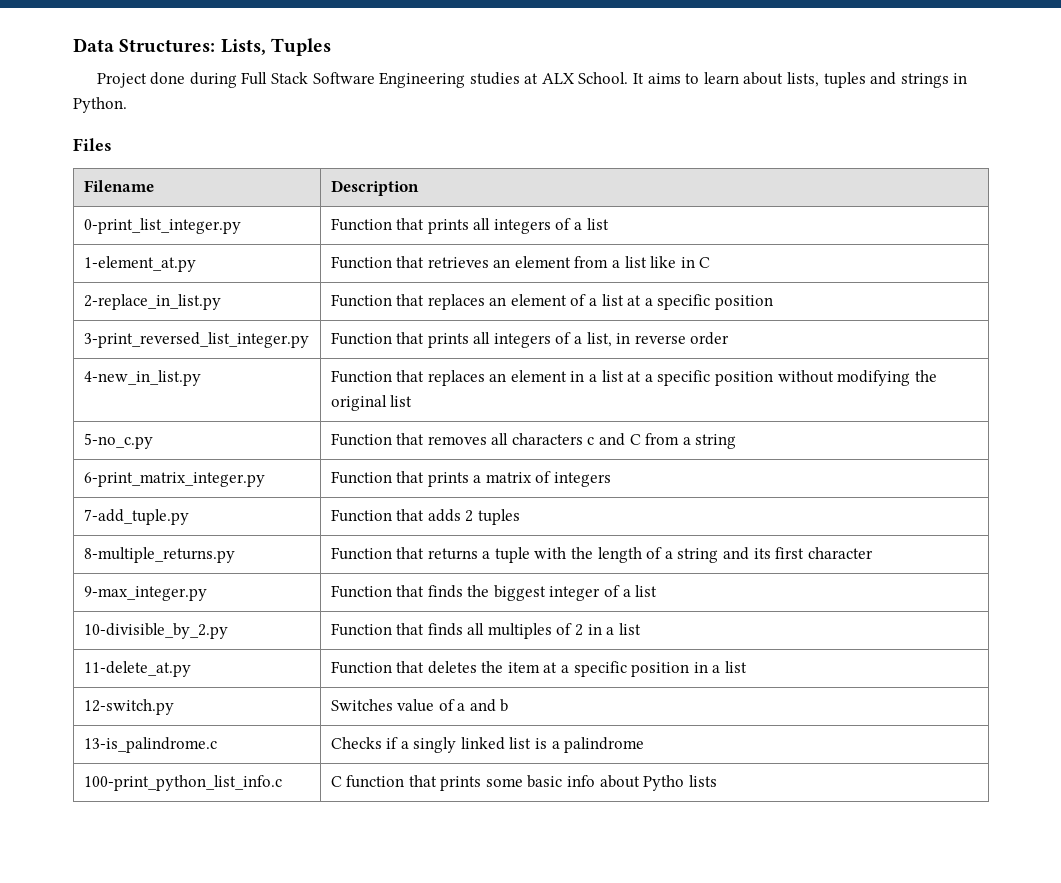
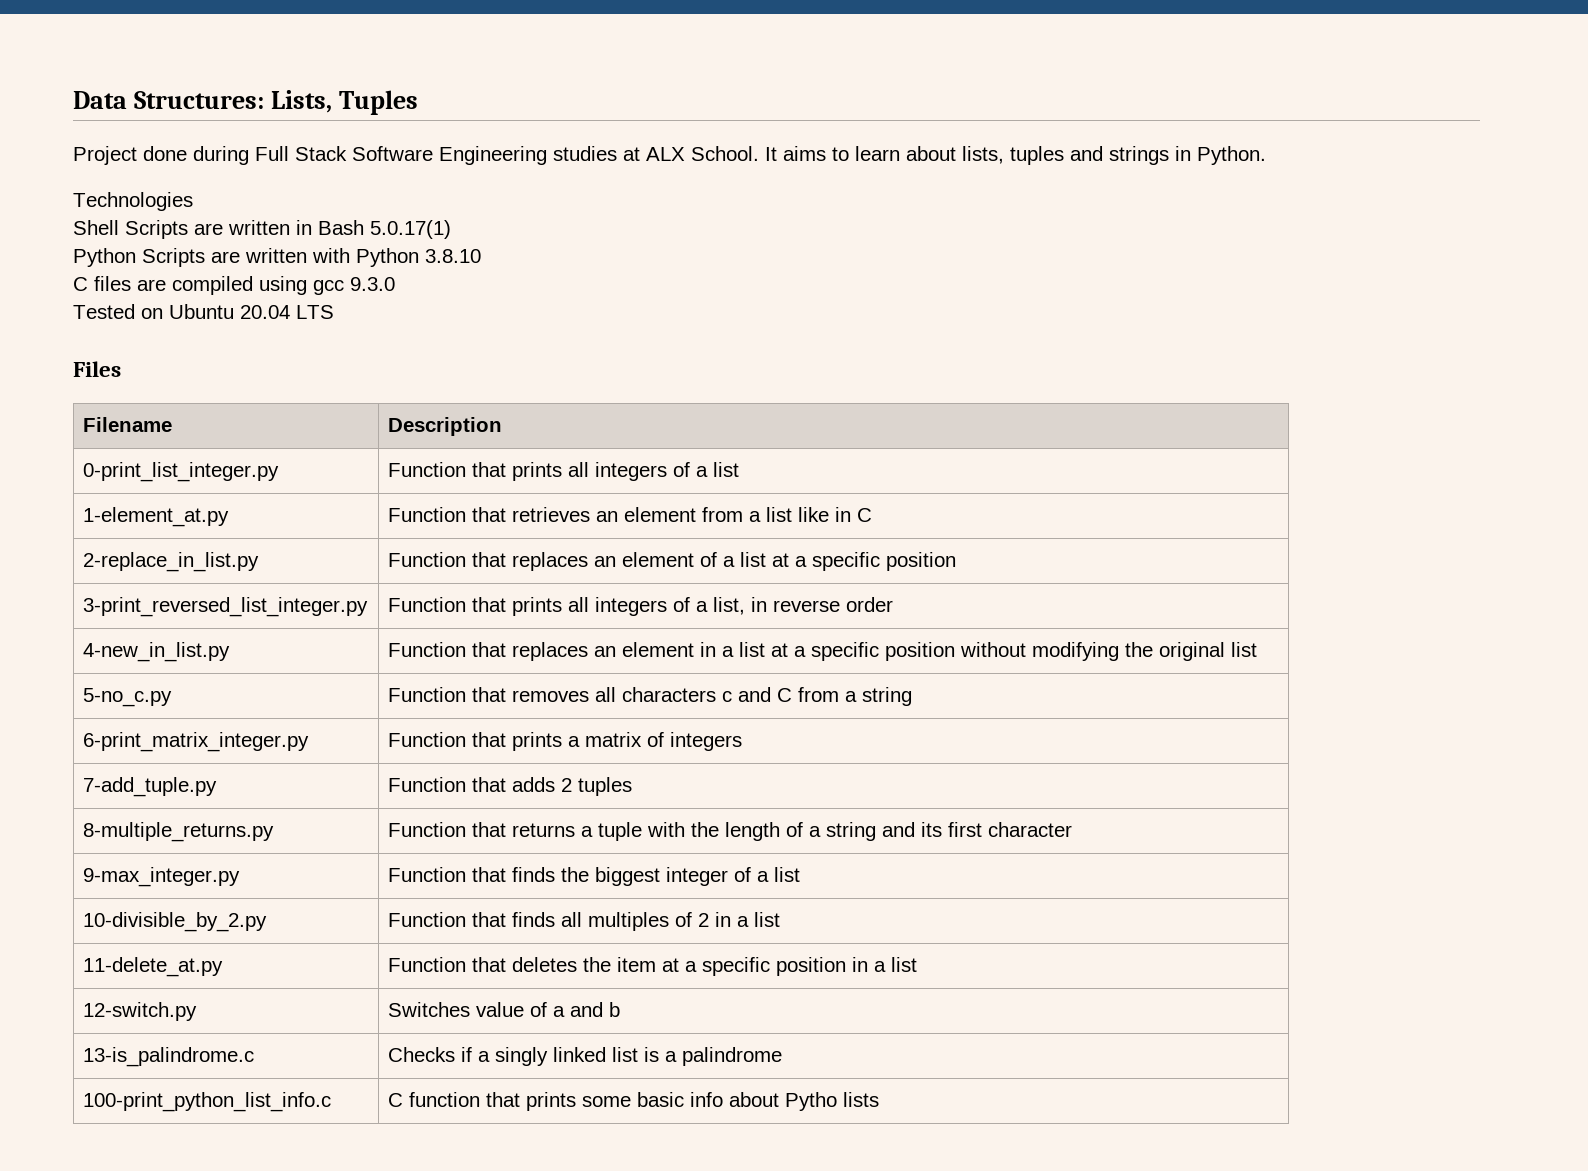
+ Technologies
+ Shell Scripts are written in Bash 5.0.17(1)
+ Python Scripts are written with Python 3.8.10
+ C files are compiled using gcc 9.3.0
+ Tested on Ubuntu 20.04 LTS

